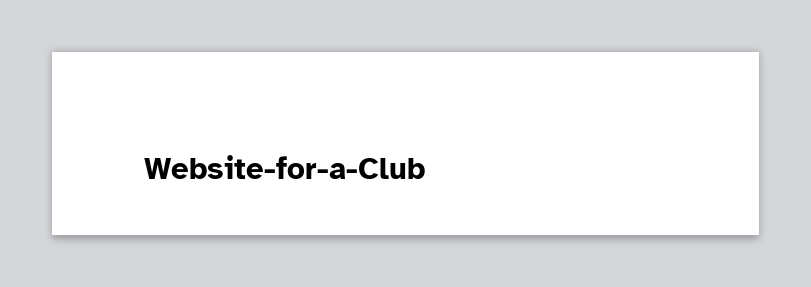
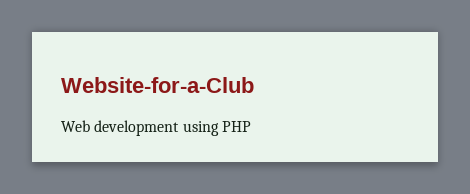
+ Web development using PHP

